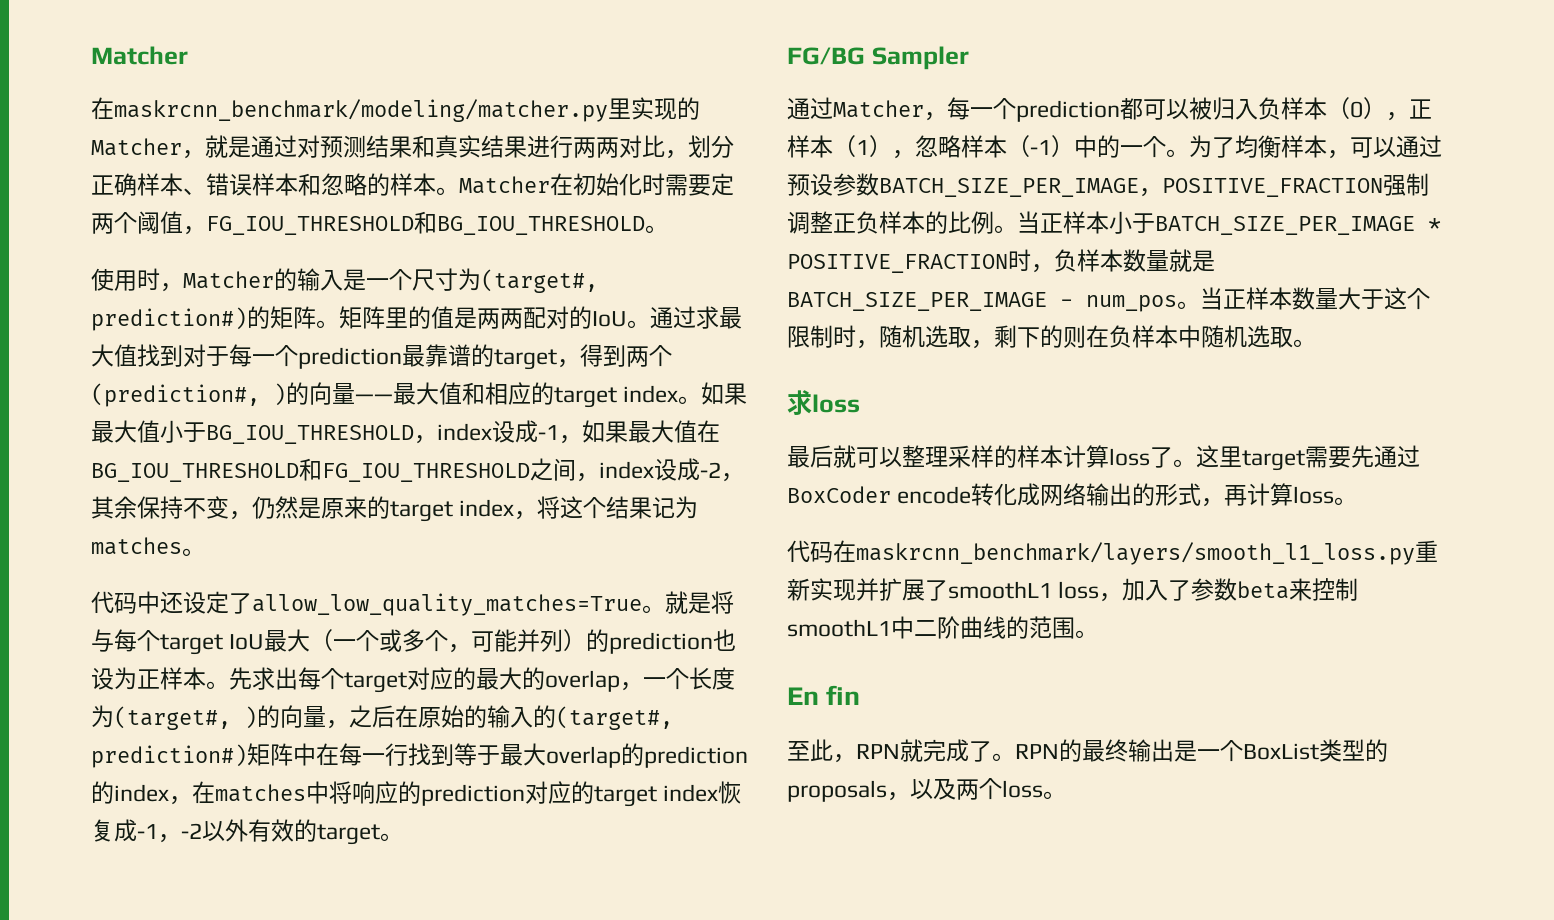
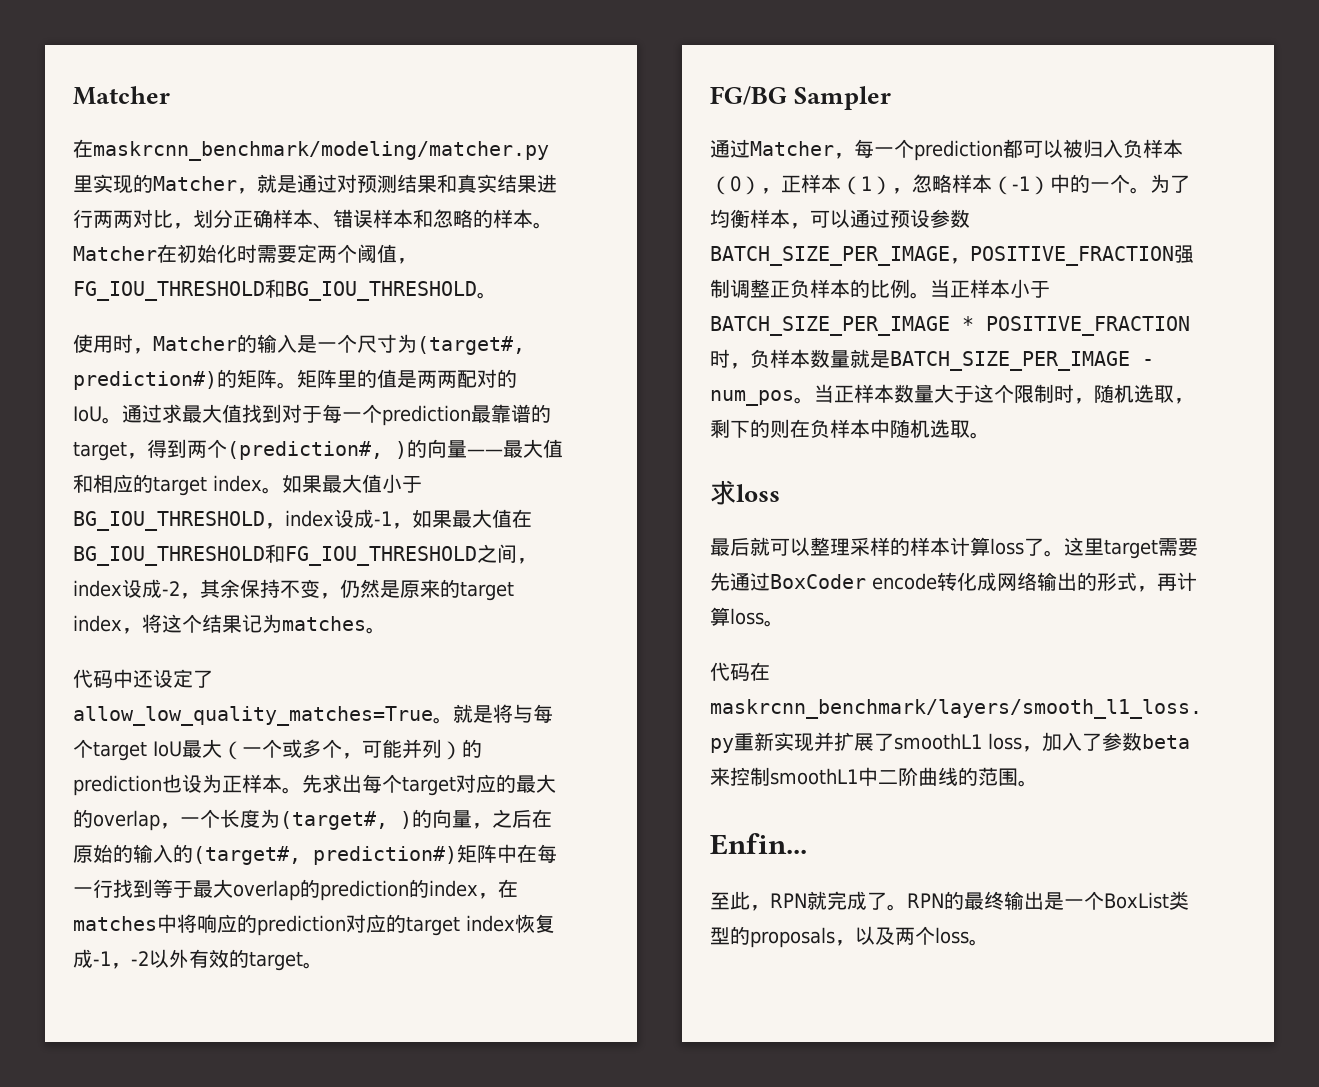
- En fin
+ Enfin...

